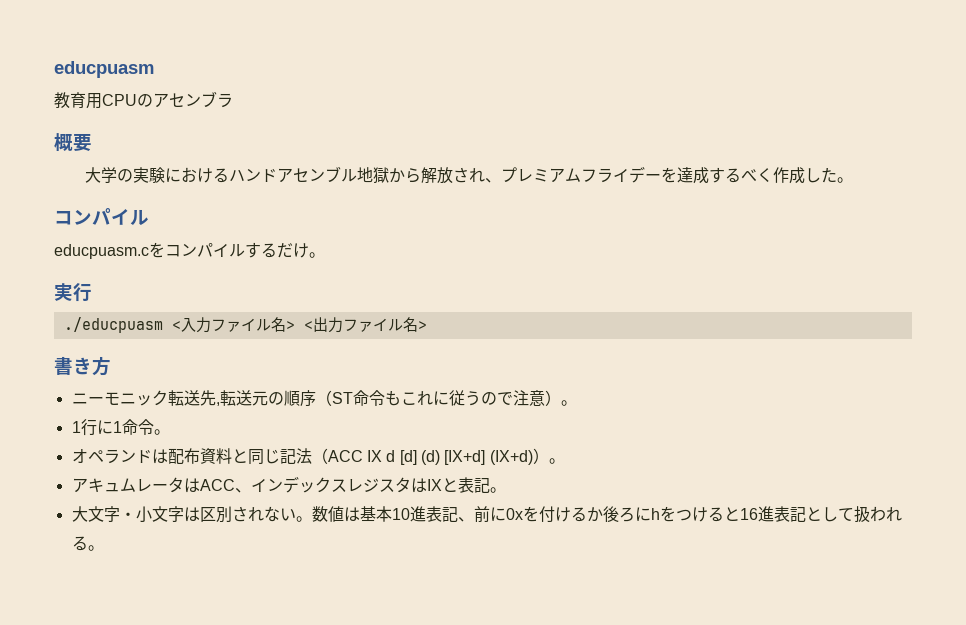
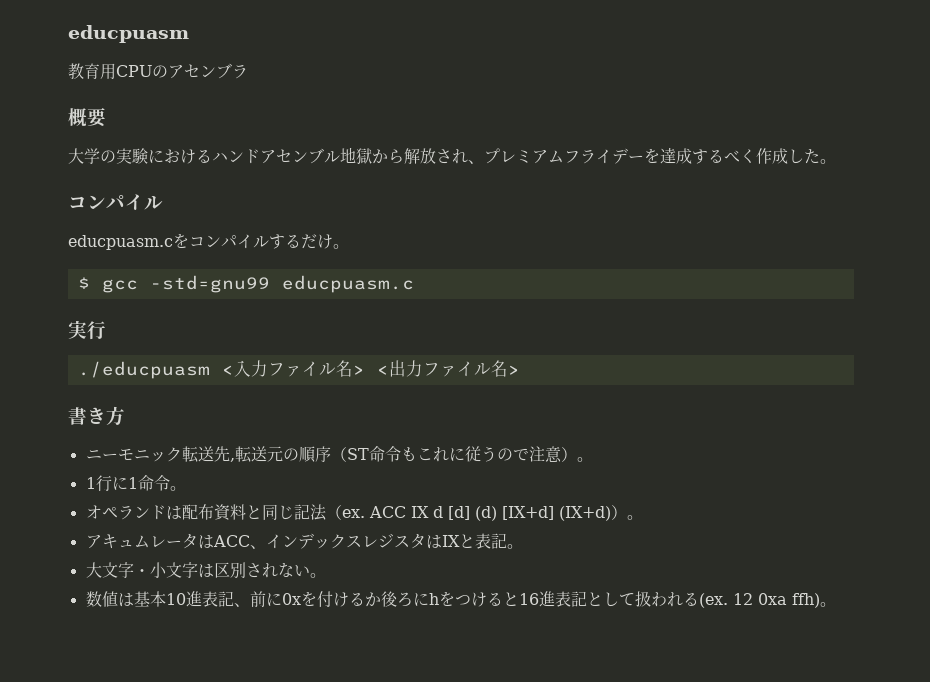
+ $ gcc -std=gnu99 educpuasm.c
- オペランドは配布資料と同じ記法（ACC IX d [d] (d) [IX+d] (IX+d)）。
+ オペランドは配布資料と同じ記法（ex. ACC IX d [d] (d) [IX+d] (IX+d)）。
- 大文字・小文字は区別されない。数値は基本10進表記、前に0xを付けるか後ろにhをつけると16進表記として扱われる。
+ 大文字・小文字は区別されない。
+ 数値は基本10進表記、前に0xを付けるか後ろにhをつけると16進表記として扱われる(ex. 12 0xa ffh)。

